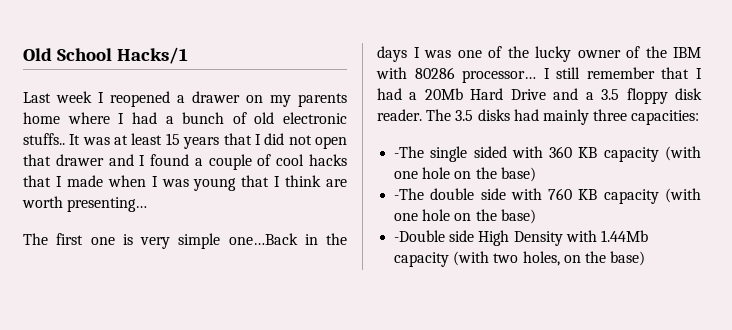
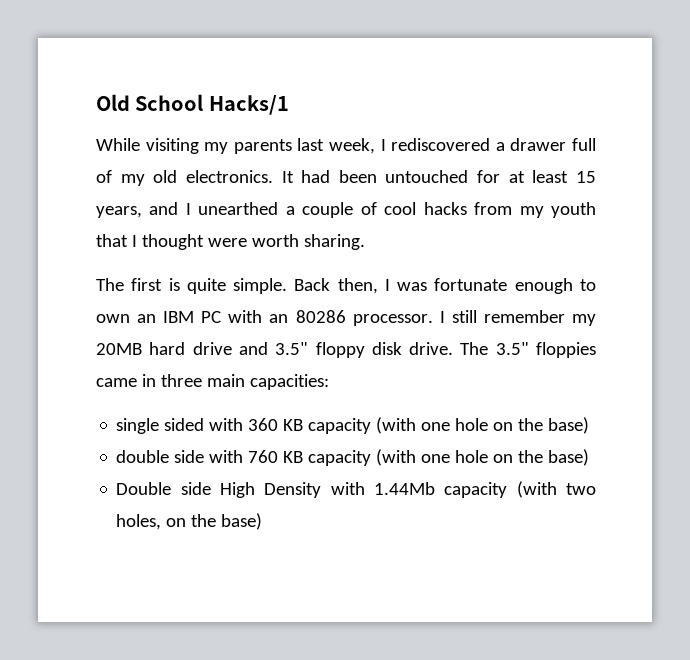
- Last week I reopened a drawer on my parents home where I had a bunch of old electronic stuffs.. It was at least 15 years that I did not open that drawer and I found a couple of cool hacks that I made when I was young that I think are worth presenting…
- The first one is very simple one…Back in the days I was one of the lucky owner of the IBM with 80286 processor… I still remember that I had a 20Mb Hard Drive and a 3.5 floppy disk reader. The 3.5 disks had mainly three capacities:
+ While visiting my parents last week, I rediscovered a drawer full of my old electronics. It had been untouched for at least 15 years, and I unearthed a couple of cool hacks from my youth that I thought were worth sharing.
+ The first is quite simple. Back then, I was fortunate enough to own an IBM PC with an 80286 processor. I still remember my 20MB hard drive and 3.5" floppy disk drive. The 3.5" floppies came in three main capacities:
- -The single sided with 360 KB capacity (with one hole on the base)
+ single sided with 360 KB capacity (with one hole on the base)
- -The double side with 760 KB capacity (with one hole on the base)
+ double side with 760 KB capacity (with one hole on the base)
- -Double side High Density with 1.44Mb capacity (with two holes, on the base)
+ Double side High Density with 1.44Mb capacity (with two holes, on the base)

